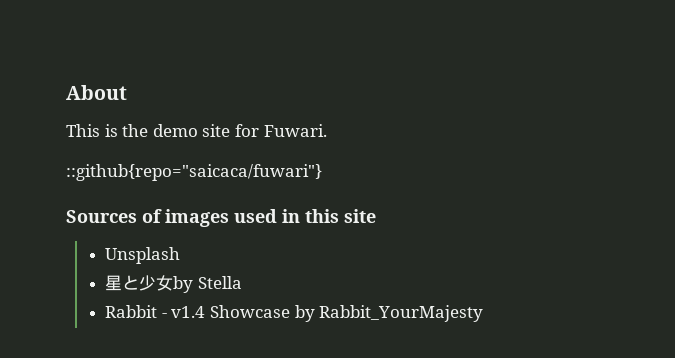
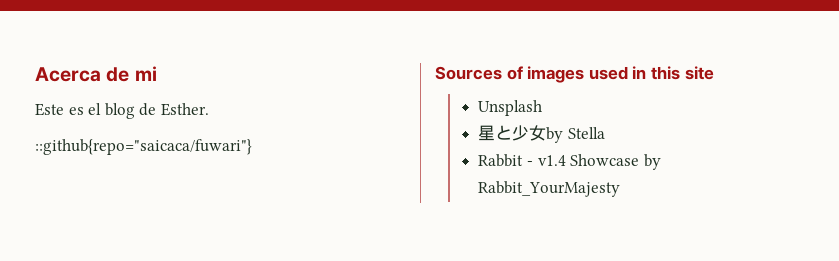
- About
- This is the demo site for Fuwari.
+ Acerca de mi
+ Este es el blog de Esther.

